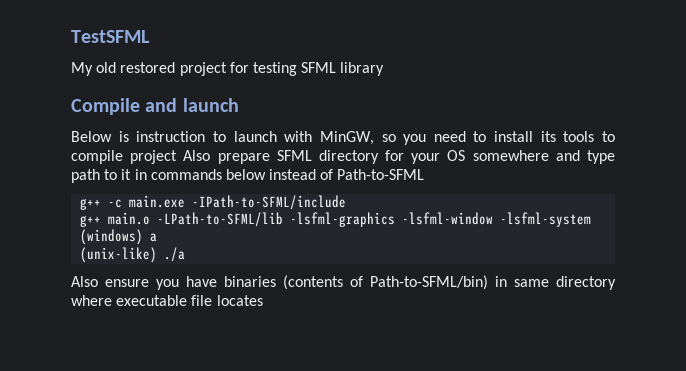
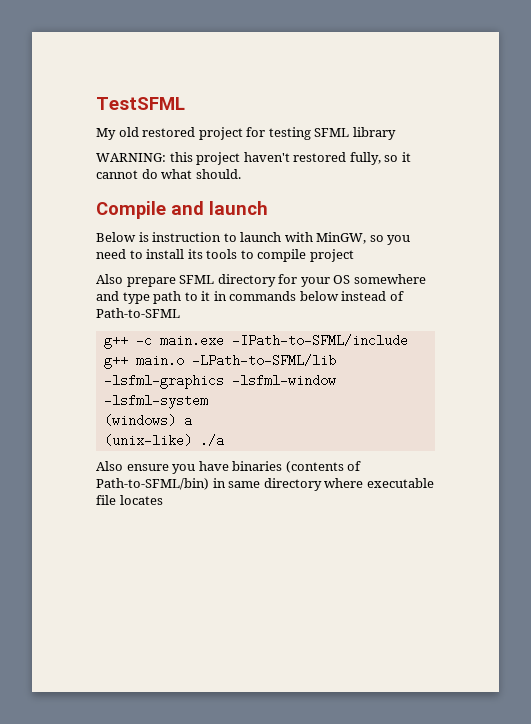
+ WARNING: this project haven't restored fully, so it cannot do what should.
- Below is instruction to launch with MinGW, so you need to install its tools to compile project Also prepare SFML directory for your OS somewhere and type path to it in commands below instead of Path-to-SFML
+ Below is instruction to launch with MinGW, so you need to install its tools to compile project
+ Also prepare SFML directory for your OS somewhere and type path to it in commands below instead of Path-to-SFML

